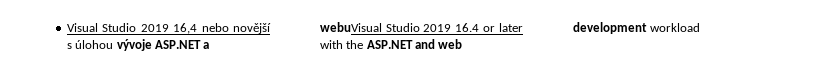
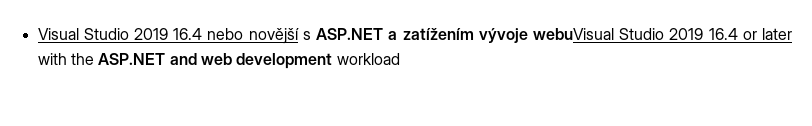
- Visual Studio 2019 16,4 nebo novější s úlohou vývoje ASP.NET a webuVisual Studio 2019 16.4 or later with the ASP.NET and web development workload
+ Visual Studio 2019 16.4 nebo novější s ASP.NET a zatížením vývoje webuVisual Studio 2019 16.4 or later with the ASP.NET and web development workload

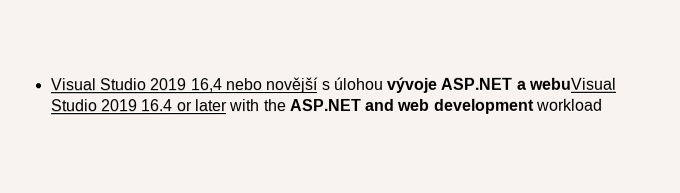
- Visual Studio 2019 16.4 nebo novější s ASP.NET a zatížením vývoje webuVisual Studio 2019 16.4 or later with the ASP.NET and web development workload
+ Visual Studio 2019 16,4 nebo novější s úlohou vývoje ASP.NET a webuVisual Studio 2019 16.4 or later with the ASP.NET and web development workload

